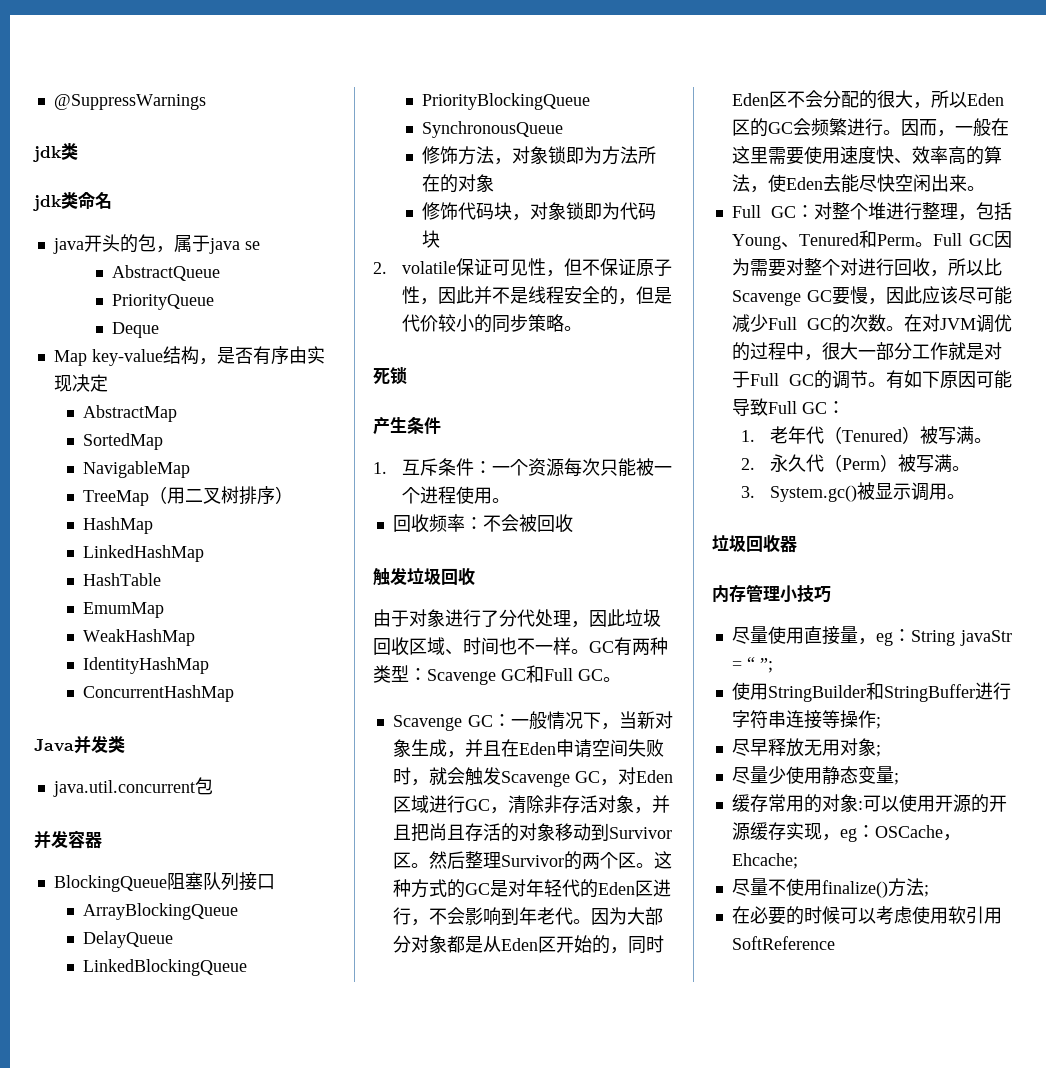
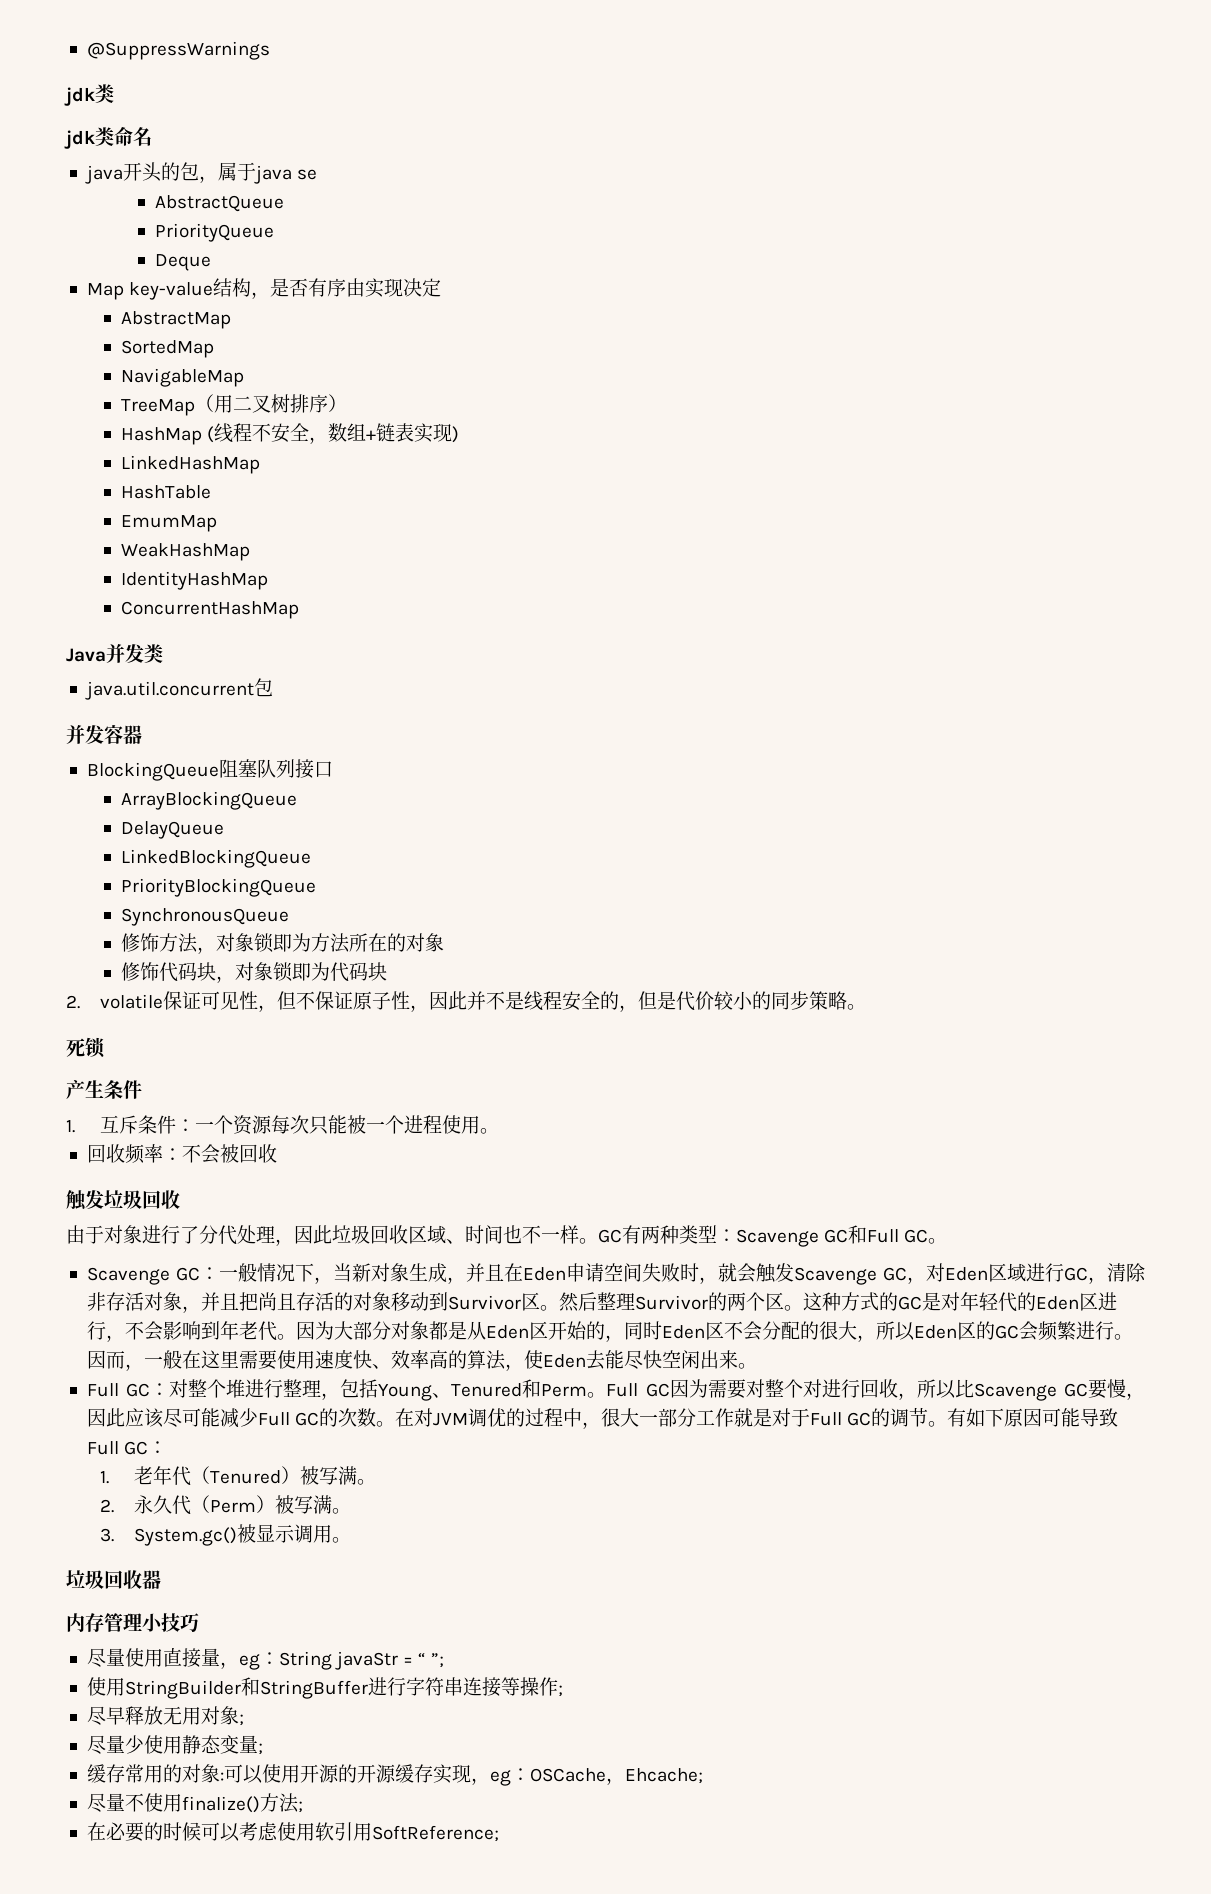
- HashMap
+ HashMap (线程不安全，数组+链表实现)
- 在必要的时候可以考虑使用软引用SoftReference
+ 在必要的时候可以考虑使用软引用SoftReference;

